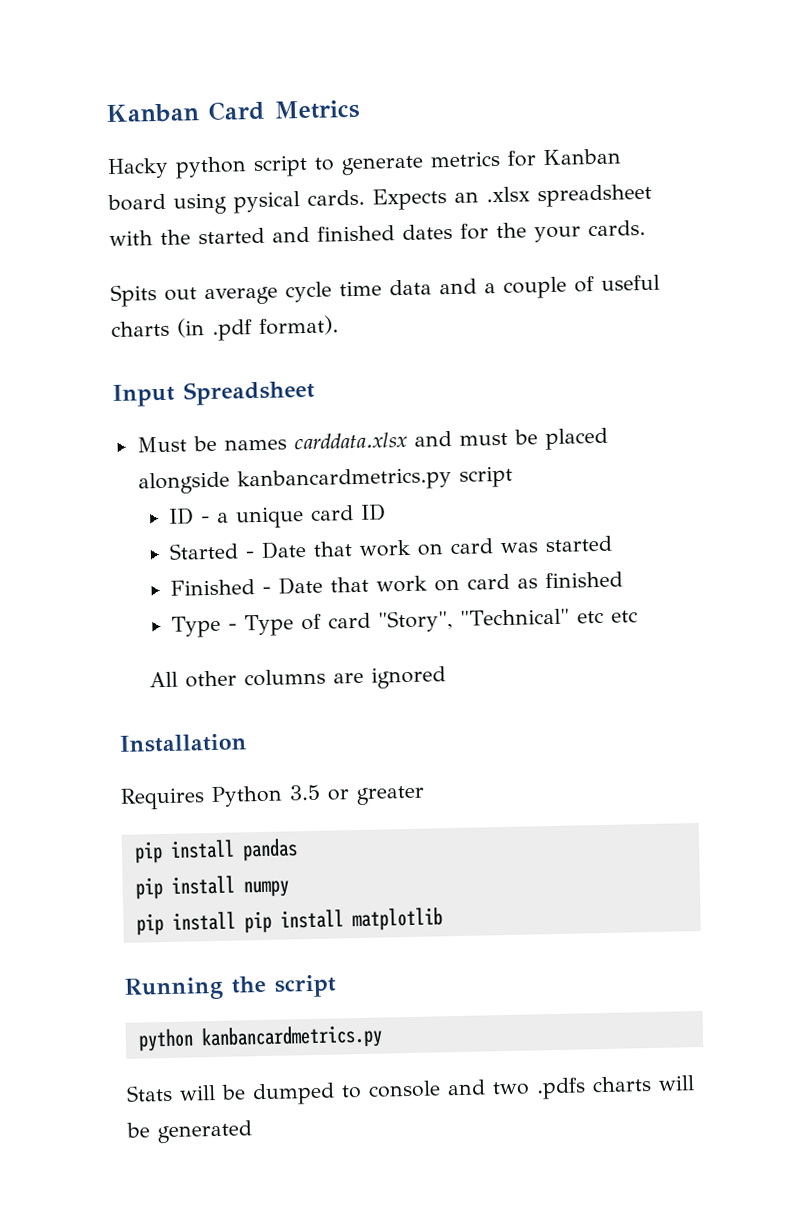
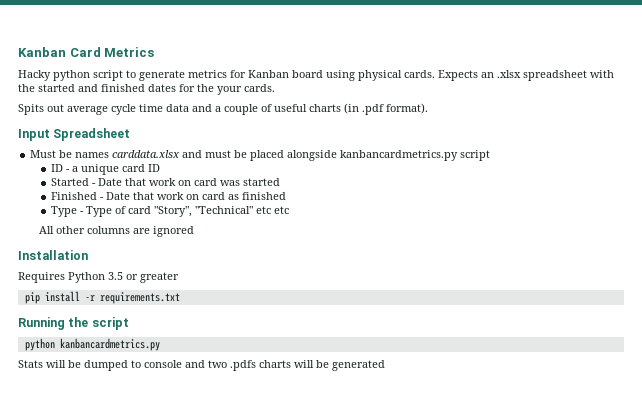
- Hacky python script to generate metrics for Kanban board using pysical cards.
+ Hacky python script to generate metrics for Kanban board using physical cards.
- pip install pandas
- pip install numpy
- pip install pip install matplotlib
+ pip install -r requirements.txt

